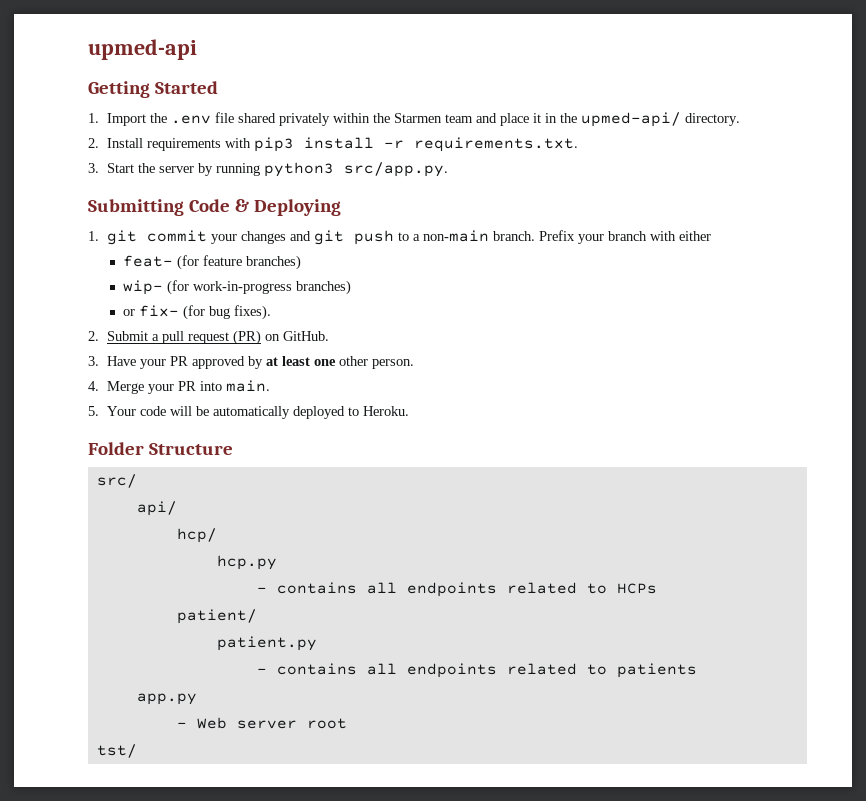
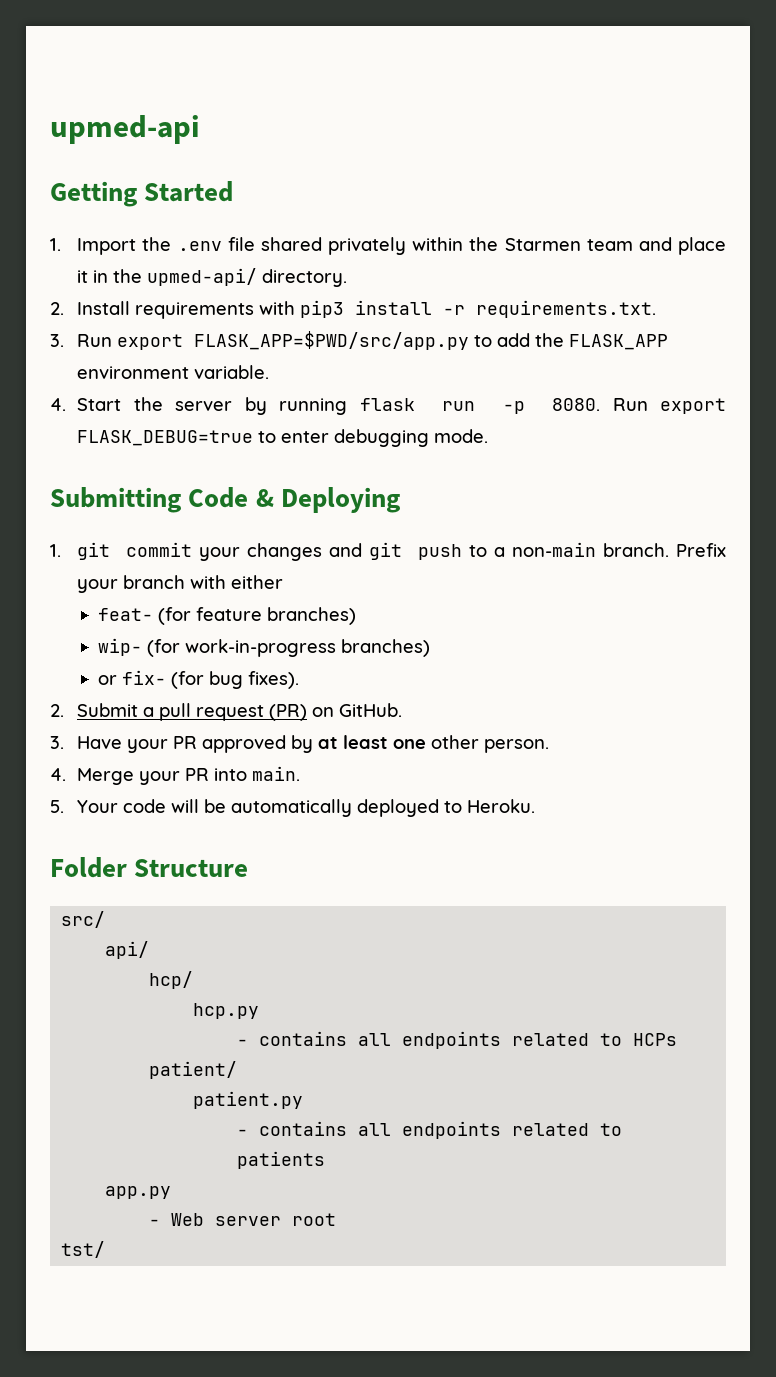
- 3. Start the server by running python3 src/app.py.
+ 3. Run export FLASK_APP=$PWD/src/app.py to add the FLASK_APP environment variable.
+ 4. Start the server by running flask run -p 8080. Run export FLASK_DEBUG=true to enter debugging mode.

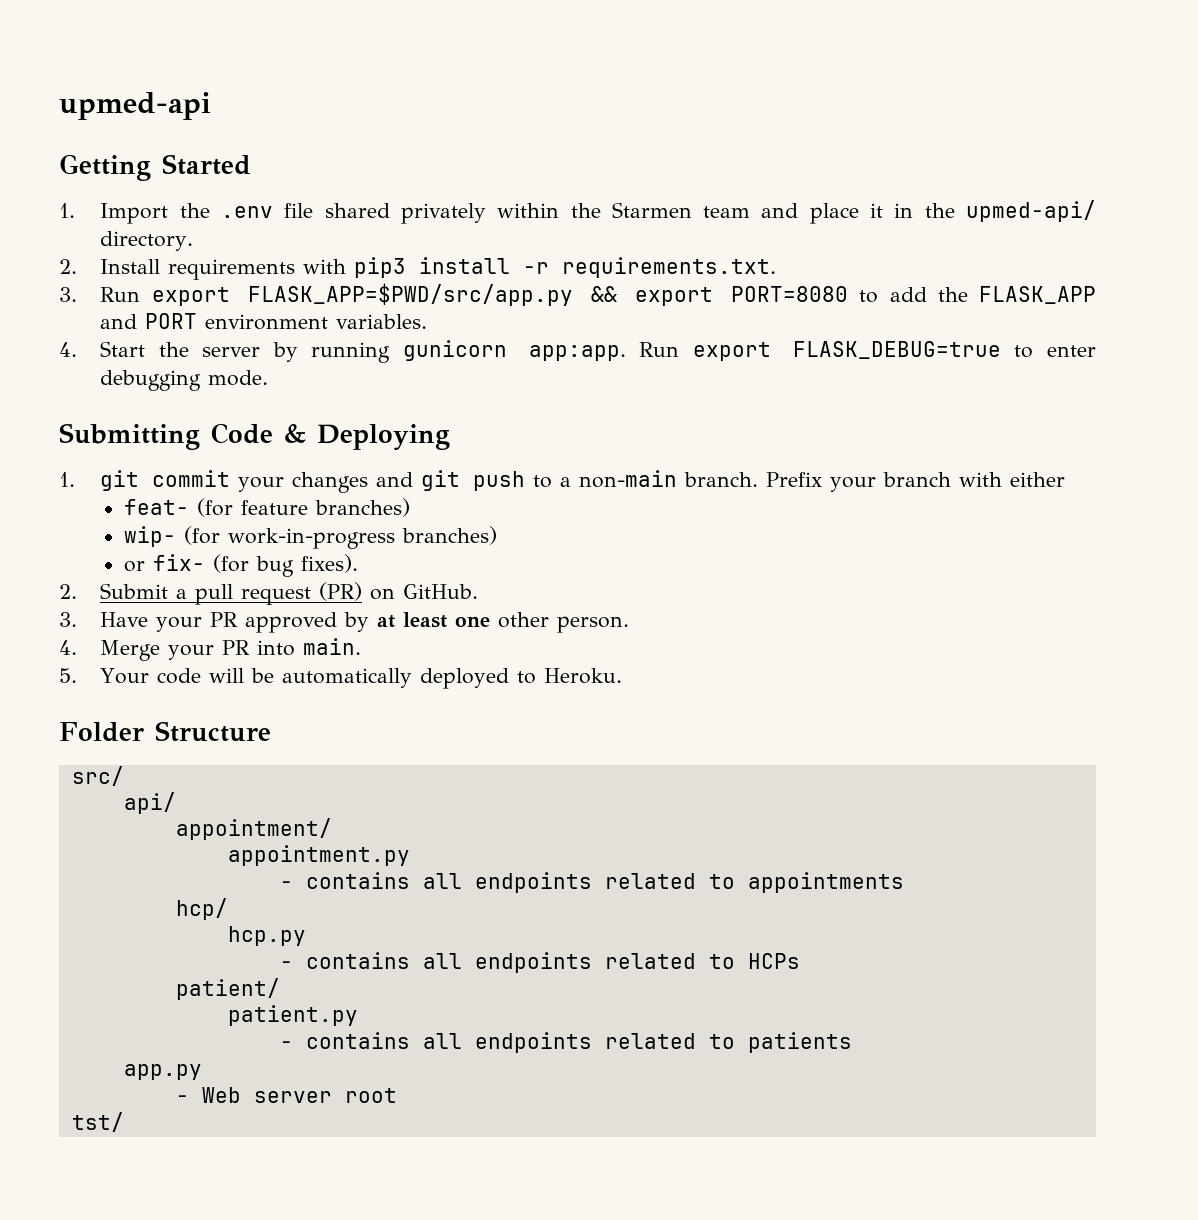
- 3. Run export FLASK_APP=$PWD/src/app.py to add the FLASK_APP environment variable.
+ 3. Run export FLASK_APP=$PWD/src/app.py && export PORT=8080 to add the FLASK_APP and PORT environment variables.
- 4. Start the server by running flask run -p 8080.
+ 4. Start the server by running gunicorn app:app.
+ appointment/
+ appointment.py
+ - contains all endpoints related to appointments

